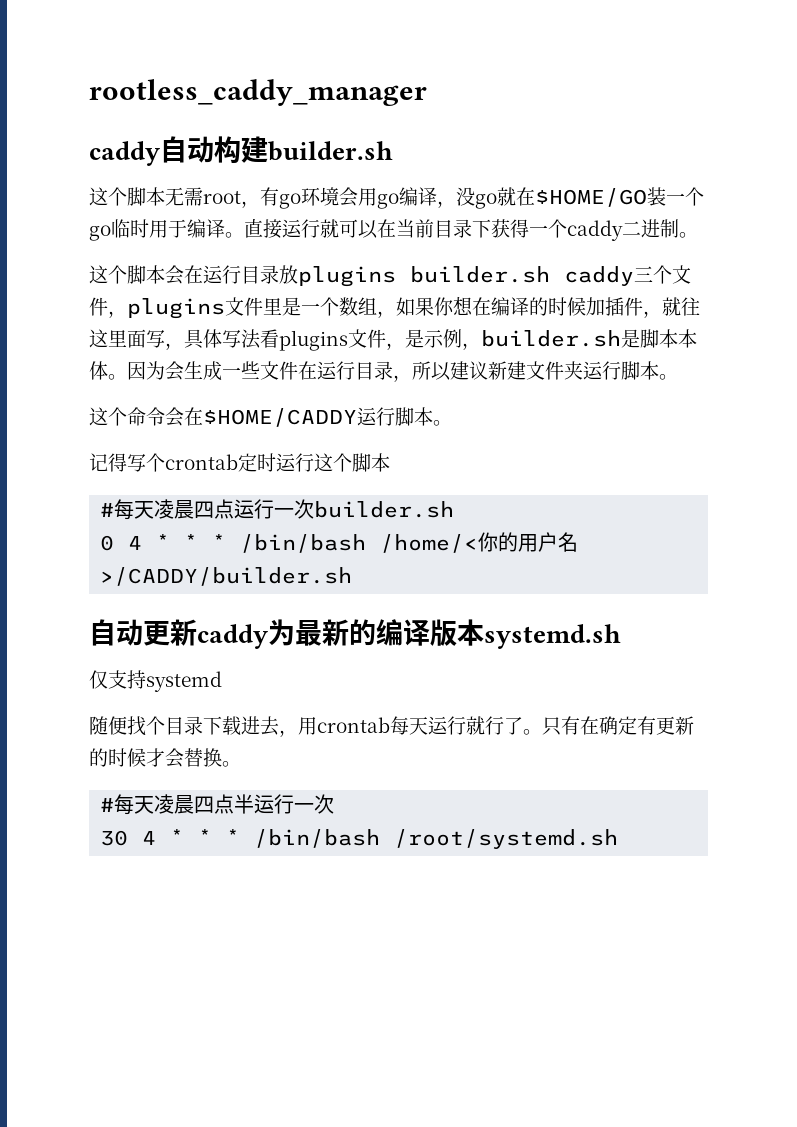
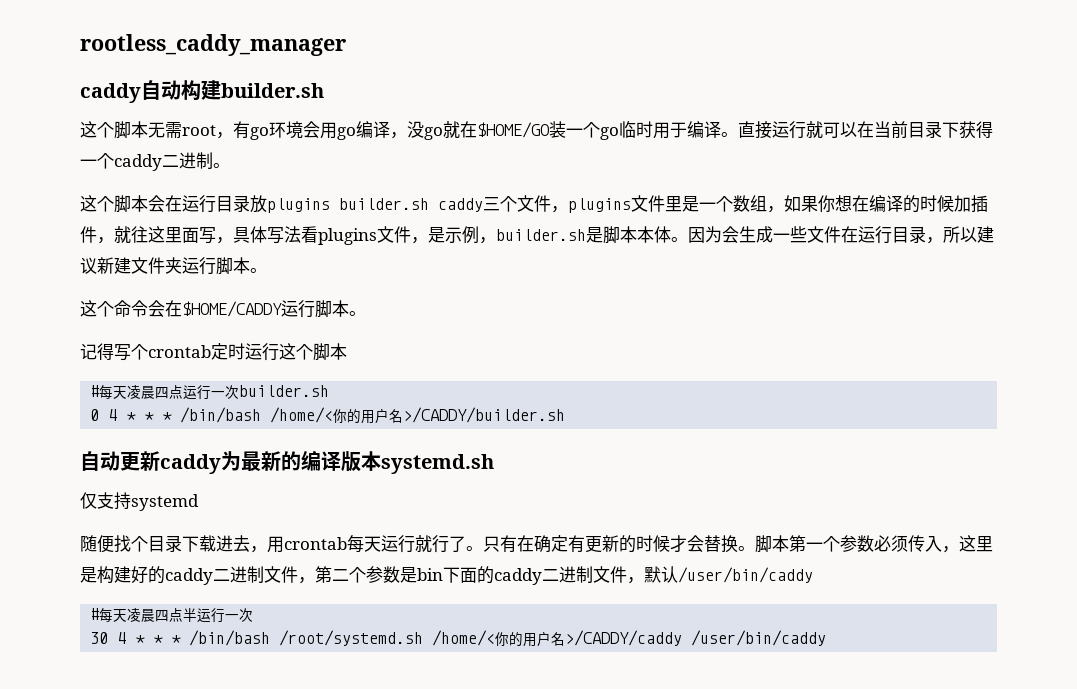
+ 脚本第一个参数必须传入，这里是构建好的caddy二进制文件，第二个参数是bin下面的caddy二进制文件，默认/user/bin/caddy
- 30 4 * * * /bin/bash /root/systemd.sh
+ 30 4 * * * /bin/bash /root/systemd.sh /home/<你的用户名>/CADDY/caddy /user/bin/caddy

